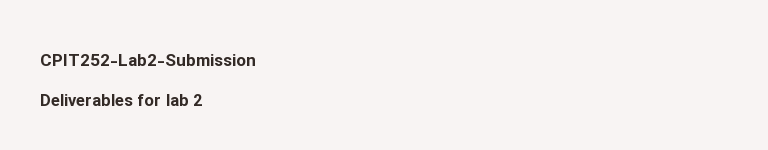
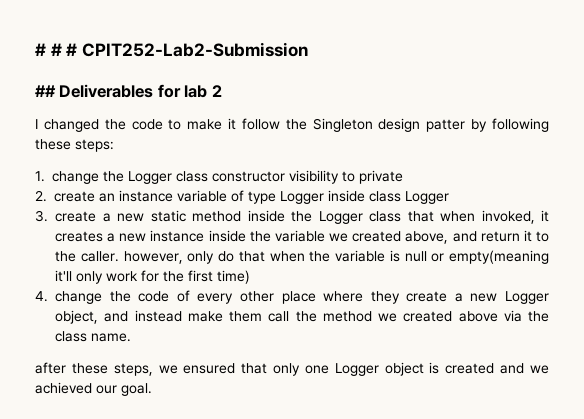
- CPIT252-Lab2-Submission
+ # # # CPIT252-Lab2-Submission
- Deliverables for lab 2
+ ## Deliverables for lab 2
+ I changed the code to make it follow the Singleton design patter by following these steps:
+ 1. change the Logger class constructor visibility to private
+ 2. create an instance variable of type Logger inside class Logger
+ 3. create a new static method inside the Logger class that when invoked, it creates a new instance inside the variable we created above, and return it to the caller. however, only do that when the variable is null or empty(meaning it'll only work for the first time)
+ 4. change the code of every other place where they create a new Logger object, and instead make them call the method we created above via the class name.
+ after these steps, we ensured that only one Logger object is created and we achieved our goal.

